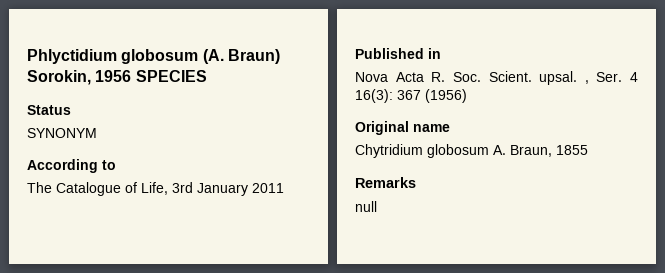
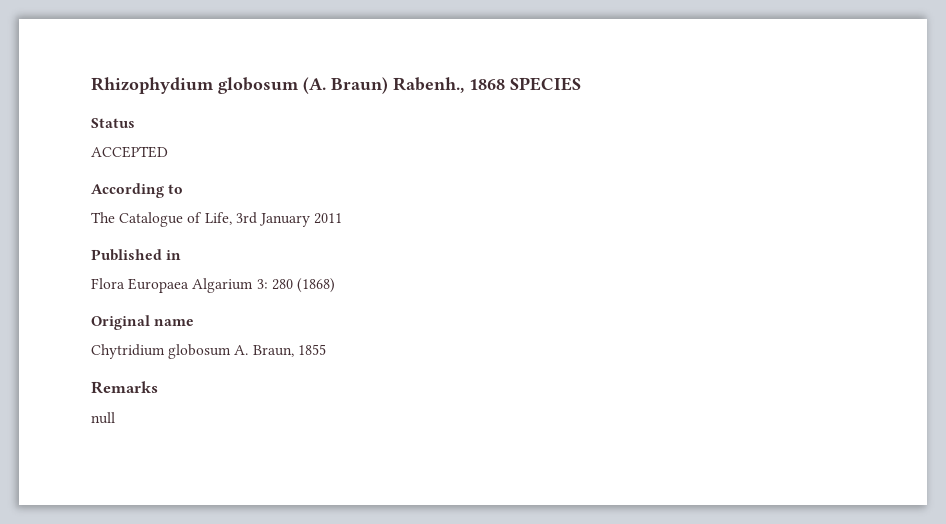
- Phlyctidium globosum (A. Braun) Sorokin, 1956 SPECIES
+ Rhizophydium globosum (A. Braun) Rabenh., 1868 SPECIES
- SYNONYM
+ ACCEPTED
- Nova Acta R. Soc. Scient. upsal. , Ser. 4 16(3): 367 (1956)
+ Flora Europaea Algarium 3: 280 (1868)

